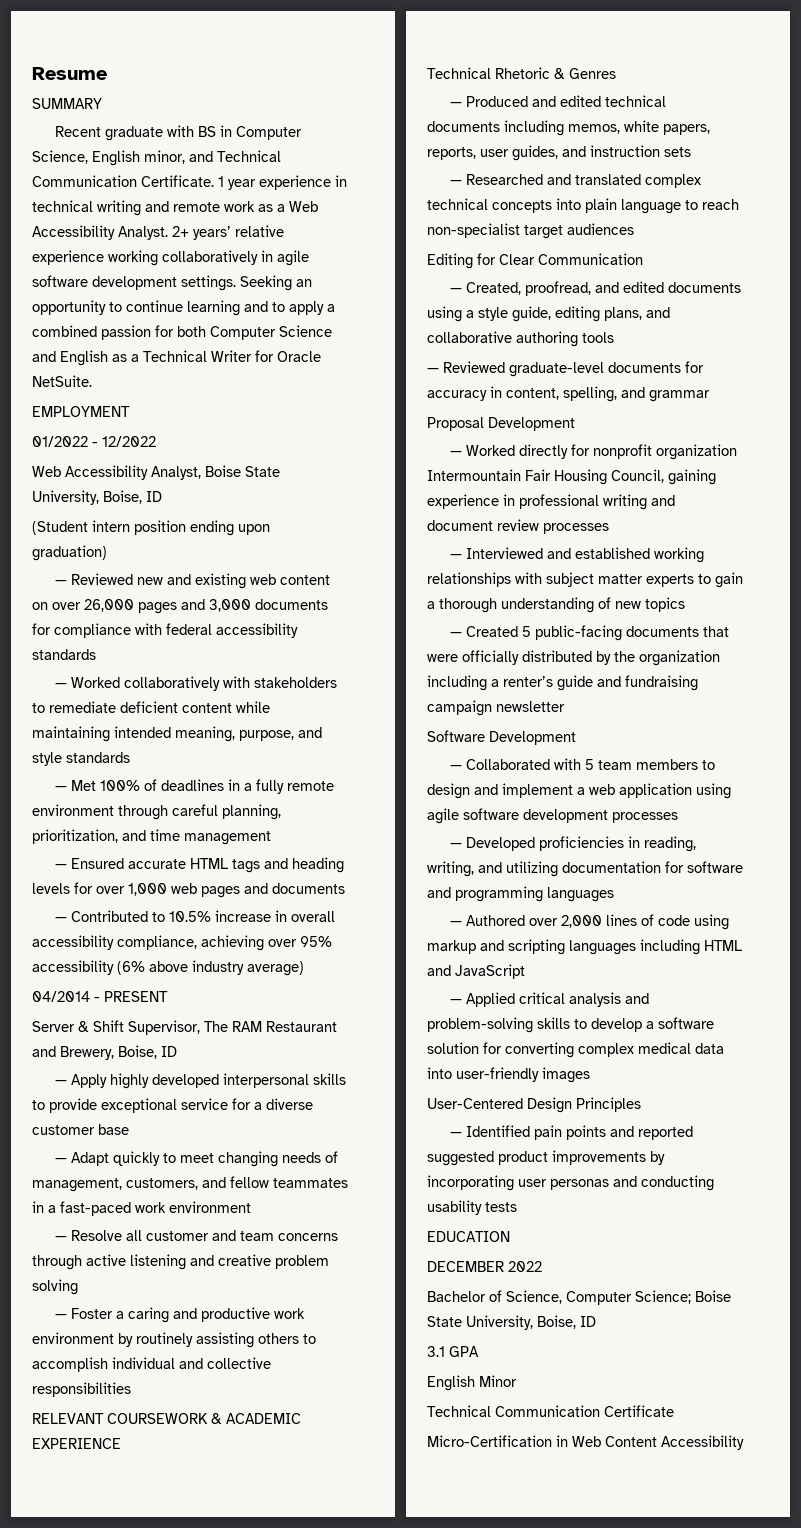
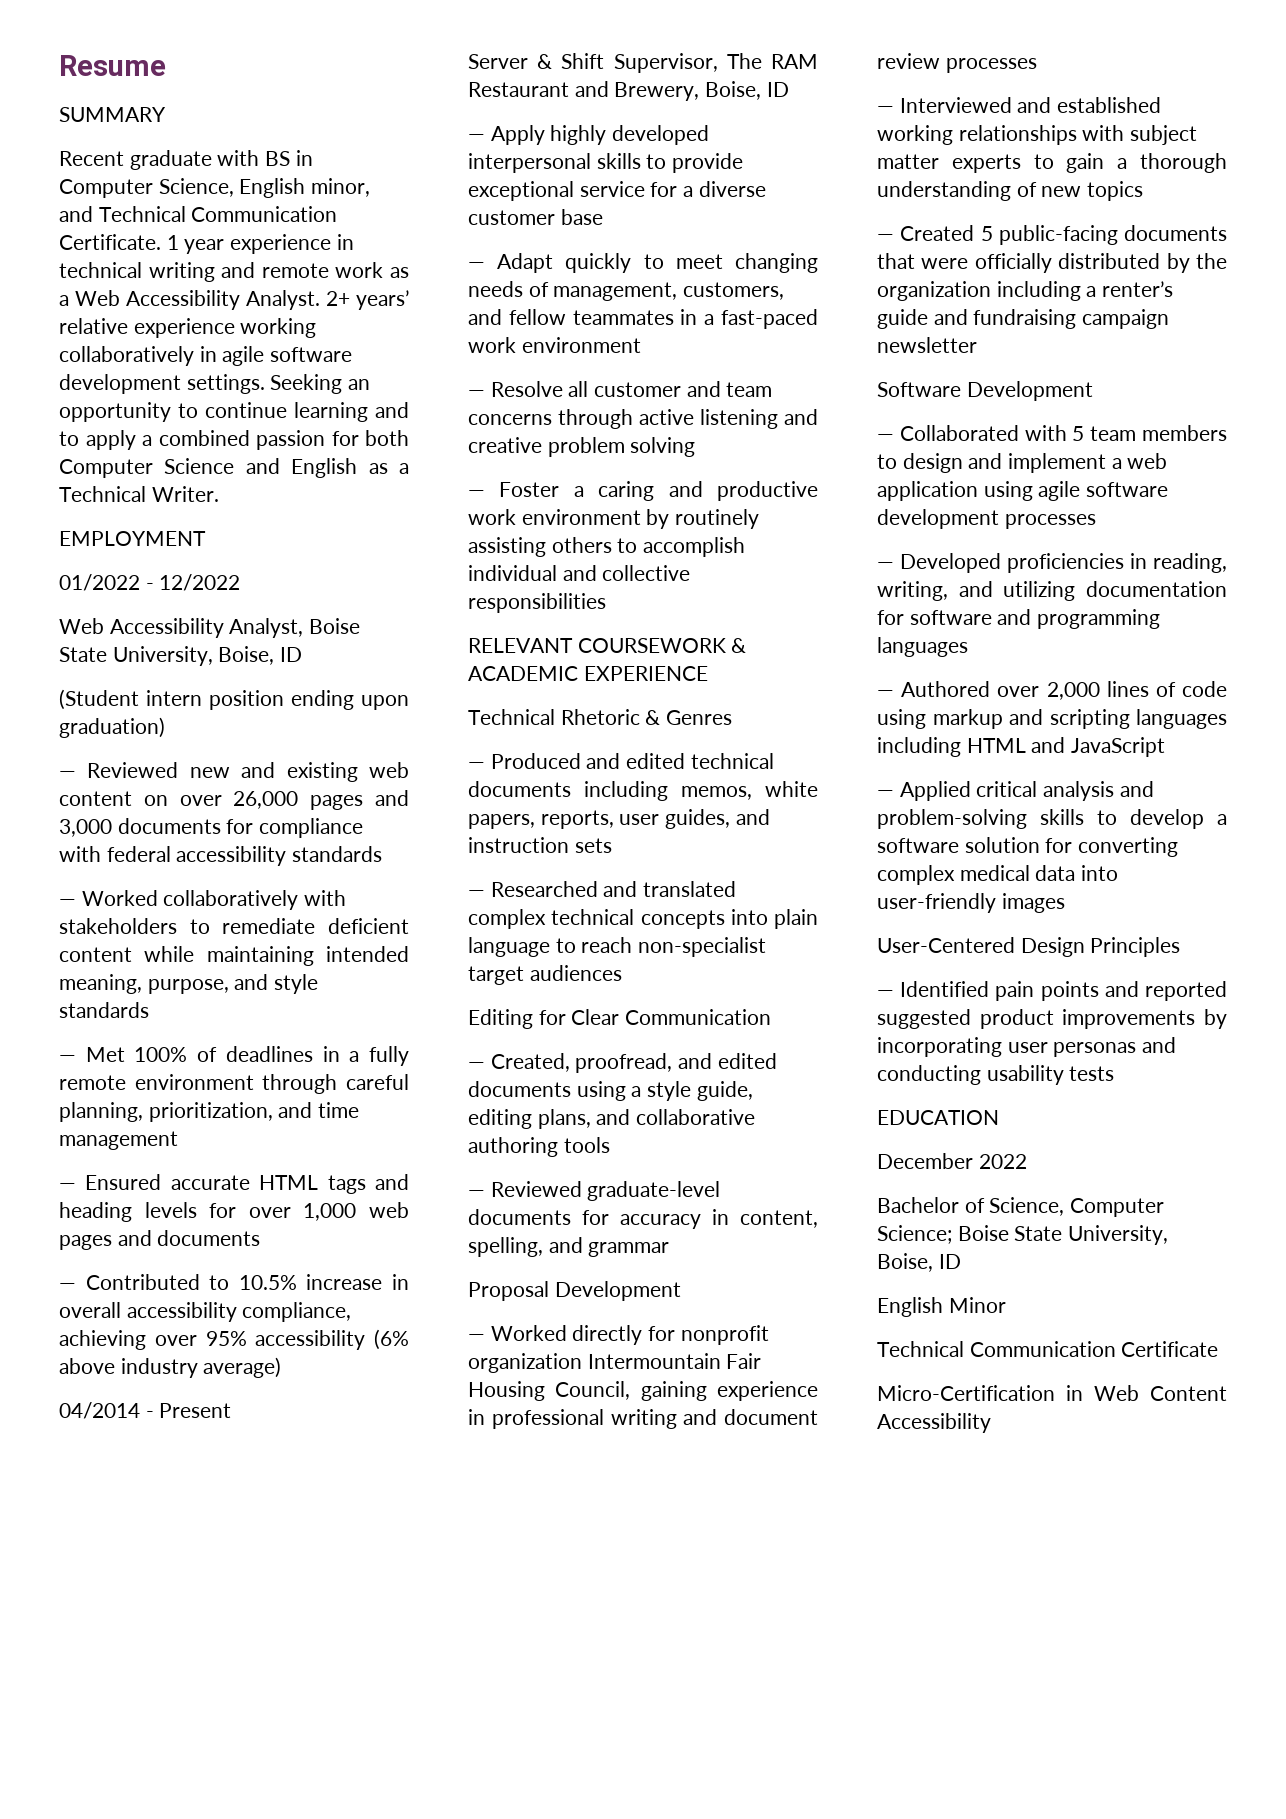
- Seeking an opportunity to continue learning and to apply a combined passion for both Computer Science and English as a Technical Writer for Oracle NetSuite.
+ Seeking an opportunity to continue learning and to apply a combined passion for both Computer Science and English as a Technical Writer.
- 04/2014 - PRESENT
+ 04/2014 - Present
- DECEMBER 2022
+ December 2022
- 3.1 GPA

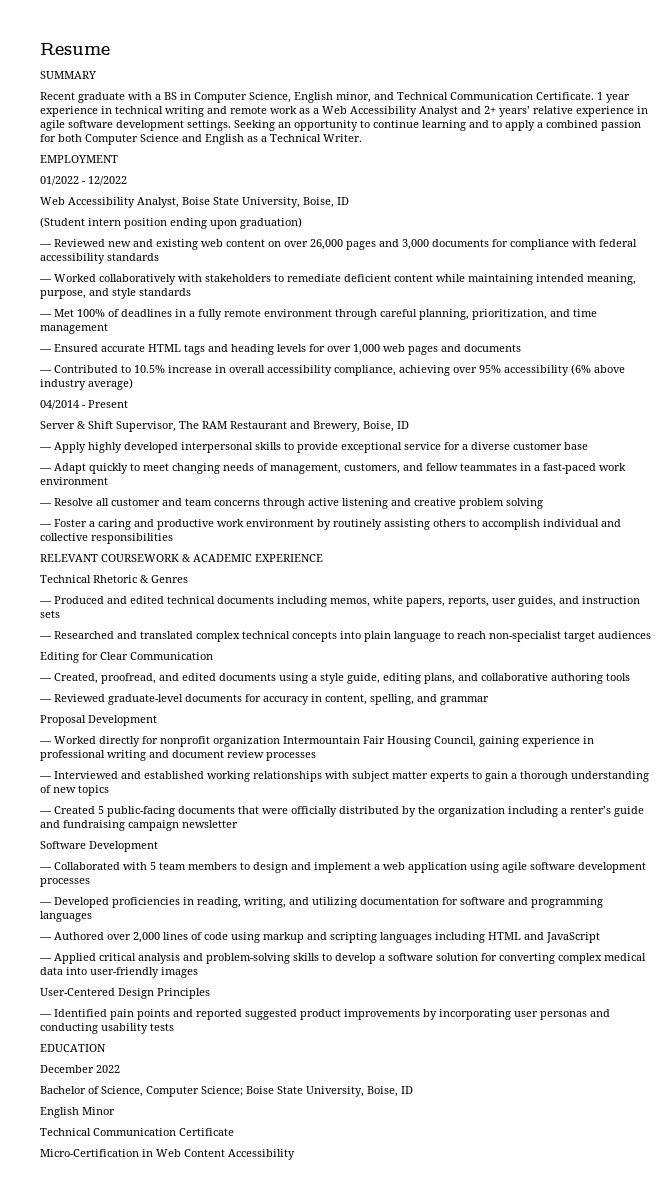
- Recent graduate with BS in Computer Science, English minor, and Technical Communication Certificate.
+ Recent graduate with a BS in Computer Science, English minor, and Technical Communication Certificate.
- 1 year experience in technical writing and remote work as a Web Accessibility Analyst. 2+ years’ relative experience working collaboratively in agile software development settings.
+ 1 year experience in technical writing and remote work as a Web Accessibility Analyst and 2+ years’ relative experience in agile software development settings.

